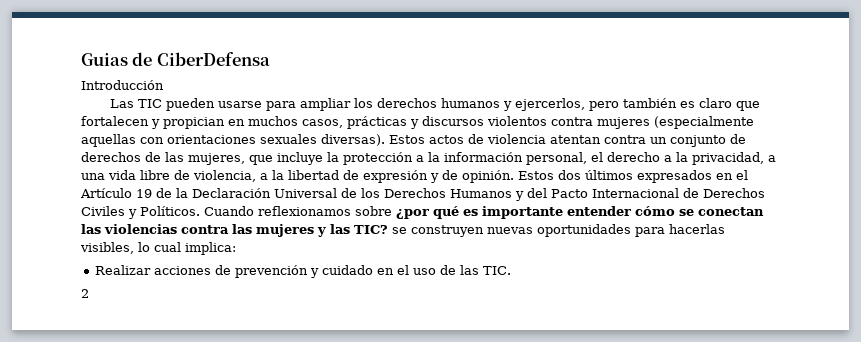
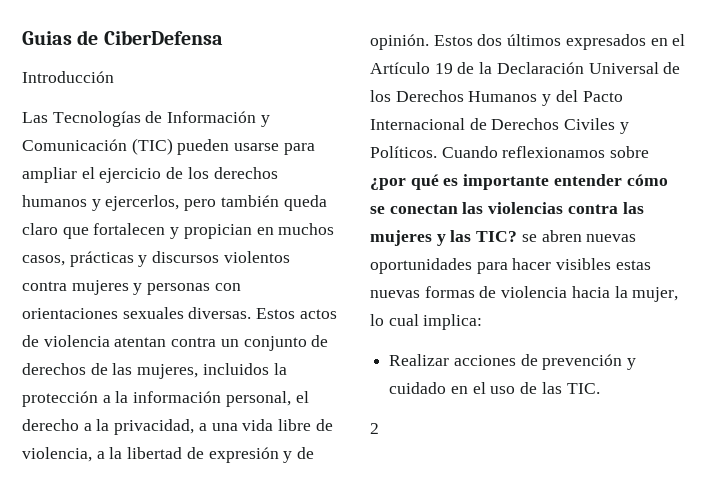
- Las TIC pueden usarse para ampliar los derechos humanos y ejercerlos, pero también es claro que fortalecen y propician en muchos casos, prácticas y discursos violentos contra mujeres (especialmente aquellas con orientaciones sexuales diversas).
+ Las Tecnologías de Información y Comunicación (TIC) pueden usarse para ampliar el ejercicio de los derechos humanos y ejercerlos, pero también queda claro que fortalecen y propician en muchos casos, prácticas y discursos violentos contra mujeres y personas con orientaciones sexuales diversas.
- Estos actos de violencia atentan contra un conjunto de derechos de las mujeres, que incluye la protección a la información personal, el derecho a la privacidad, a una vida libre de violencia, a la libertad de expresión y de opinión.
+ Estos actos de violencia atentan contra un conjunto de derechos de las mujeres, incluidos la protección a la información personal, el derecho a la privacidad, a una vida libre de violencia, a la libertad de expresión y de opinión.
- Cuando reflexionamos sobre ¿por qué es importante entender cómo se conectan las violencias contra las mujeres y las TIC? se construyen nuevas oportunidades para hacerlas visibles, lo cual implica:
+ Cuando reflexionamos sobre ¿por qué es importante entender cómo se conectan las violencias contra las mujeres y las TIC? se abren nuevas oportunidades para hacer visibles estas nuevas formas de violencia hacia la mujer, lo cual implica:

